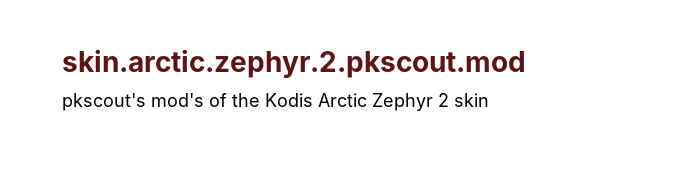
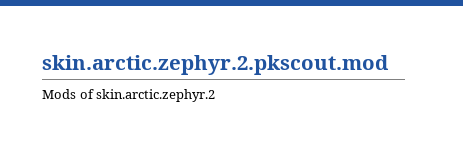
- pkscout's mod's of the Kodis Arctic Zephyr 2 skin
+ Mods of skin.arctic.zephyr.2

